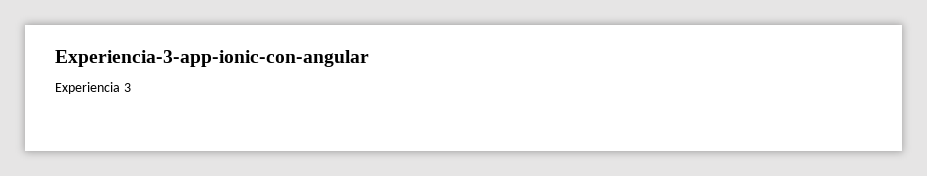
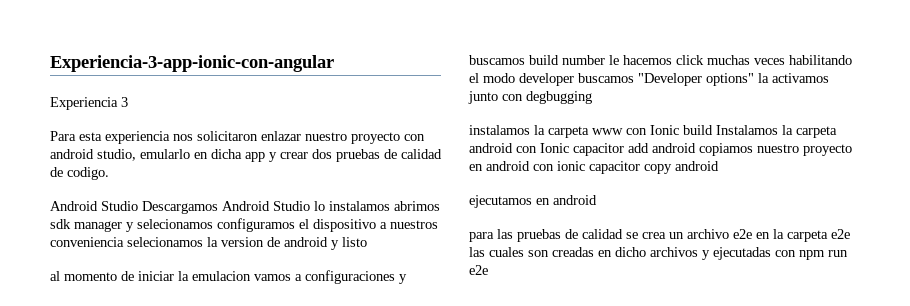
+ Para esta experiencia nos solicitaron enlazar nuestro proyecto con android studio, emularlo en dicha app y crear dos pruebas de calidad de codigo.
+ Android Studio Descargamos Android Studio lo instalamos abrimos sdk manager y selecionamos configuramos el dispositivo a nuestros conveniencia selecionamos la version de android y listo
+ al momento de iniciar la emulacion vamos a configuraciones y buscamos build number le hacemos click muchas veces habilitando el modo developer buscamos "Developer options" la activamos junto con degbugging
+ instalamos la carpeta www con Ionic build Instalamos la carpeta android con Ionic capacitor add android copiamos nuestro proyecto en android con ionic capacitor copy android
+ ejecutamos en android
+ para las pruebas de calidad se crea un archivo e2e en la carpeta e2e las cuales son creadas en dicho archivos y ejecutadas con npm run e2e

